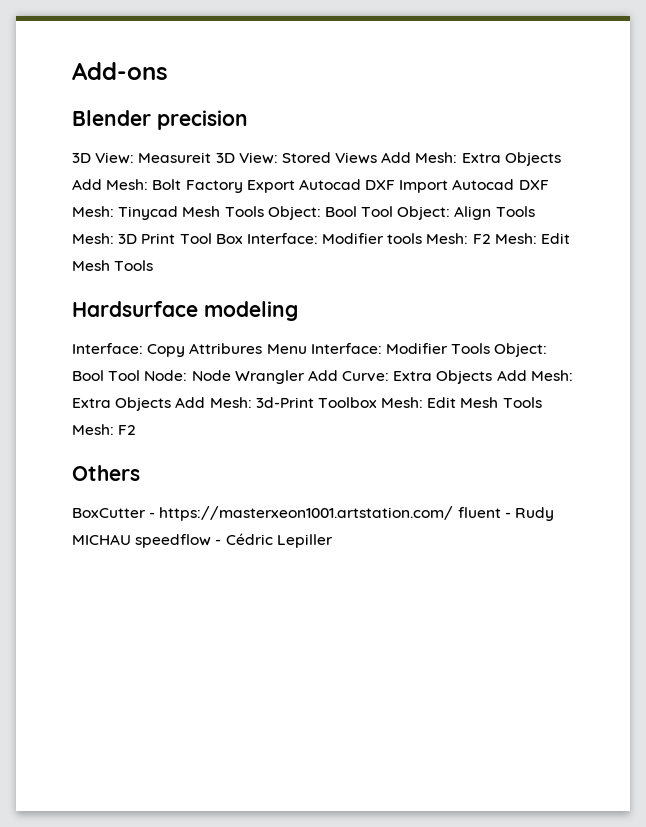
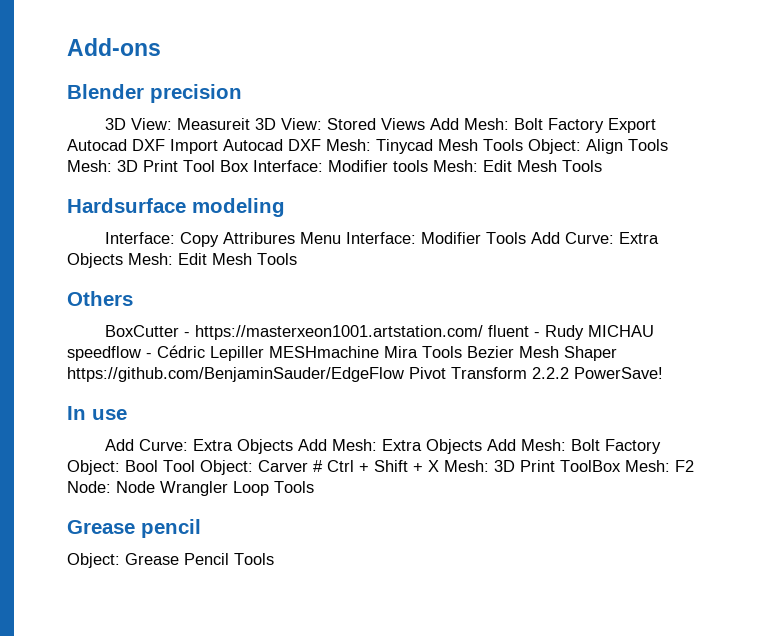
- 3D View: Measureit 3D View: Stored Views Add Mesh: Extra Objects Add Mesh: Bolt Factory Export Autocad DXF Import Autocad DXF Mesh: Tinycad Mesh Tools Object: Bool Tool Object: Align Tools Mesh: 3D Print Tool Box Interface: Modifier tools Mesh: F2 Mesh: Edit Mesh Tools
+ 3D View: Measureit 3D View: Stored Views Add Mesh: Bolt Factory Export Autocad DXF Import Autocad DXF Mesh: Tinycad Mesh Tools Object: Align Tools Mesh: 3D Print Tool Box Interface: Modifier tools Mesh: Edit Mesh Tools
- Interface: Copy Attribures Menu Interface: Modifier Tools Object: Bool Tool Node: Node Wrangler Add Curve: Extra Objects Add Mesh: Extra Objects Add Mesh: 3d-Print Toolbox Mesh: Edit Mesh Tools Mesh: F2
+ Interface: Copy Attribures Menu Interface: Modifier Tools Add Curve: Extra Objects Mesh: Edit Mesh Tools
- BoxCutter - https://masterxeon1001.artstation.com/ fluent - Rudy MICHAU speedflow - Cédric Lepiller
+ BoxCutter - https://masterxeon1001.artstation.com/ fluent - Rudy MICHAU speedflow - Cédric Lepiller MESHmachine Mira Tools Bezier Mesh Shaper https://github.com/BenjaminSauder/EdgeFlow Pivot Transform 2.2.2 PowerSave!
+ In use
+ Add Curve: Extra Objects Add Mesh: Extra Objects Add Mesh: Bolt Factory Object: Bool Tool Object: Carver # Ctrl + Shift + X Mesh: 3D Print ToolBox Mesh: F2 Node: Node Wrangler Loop Tools
+ Grease pencil
+ Object: Grease Pencil Tools

